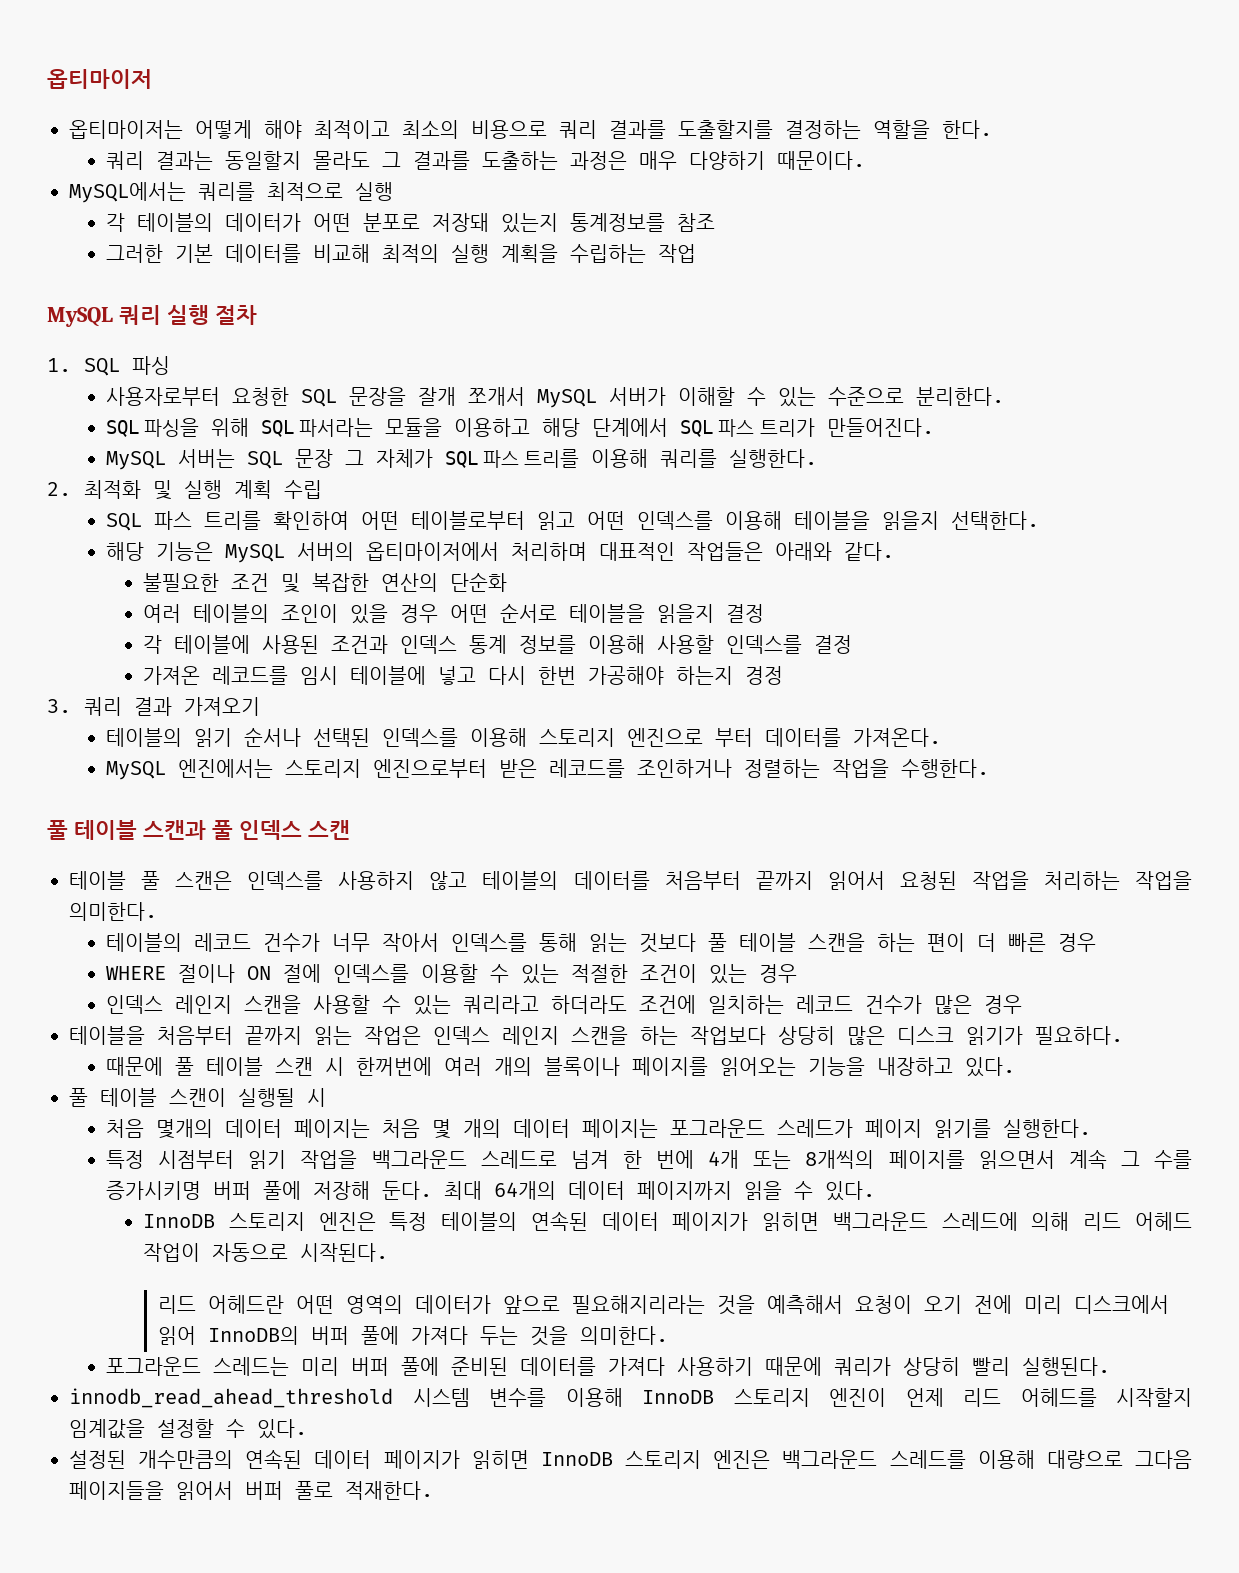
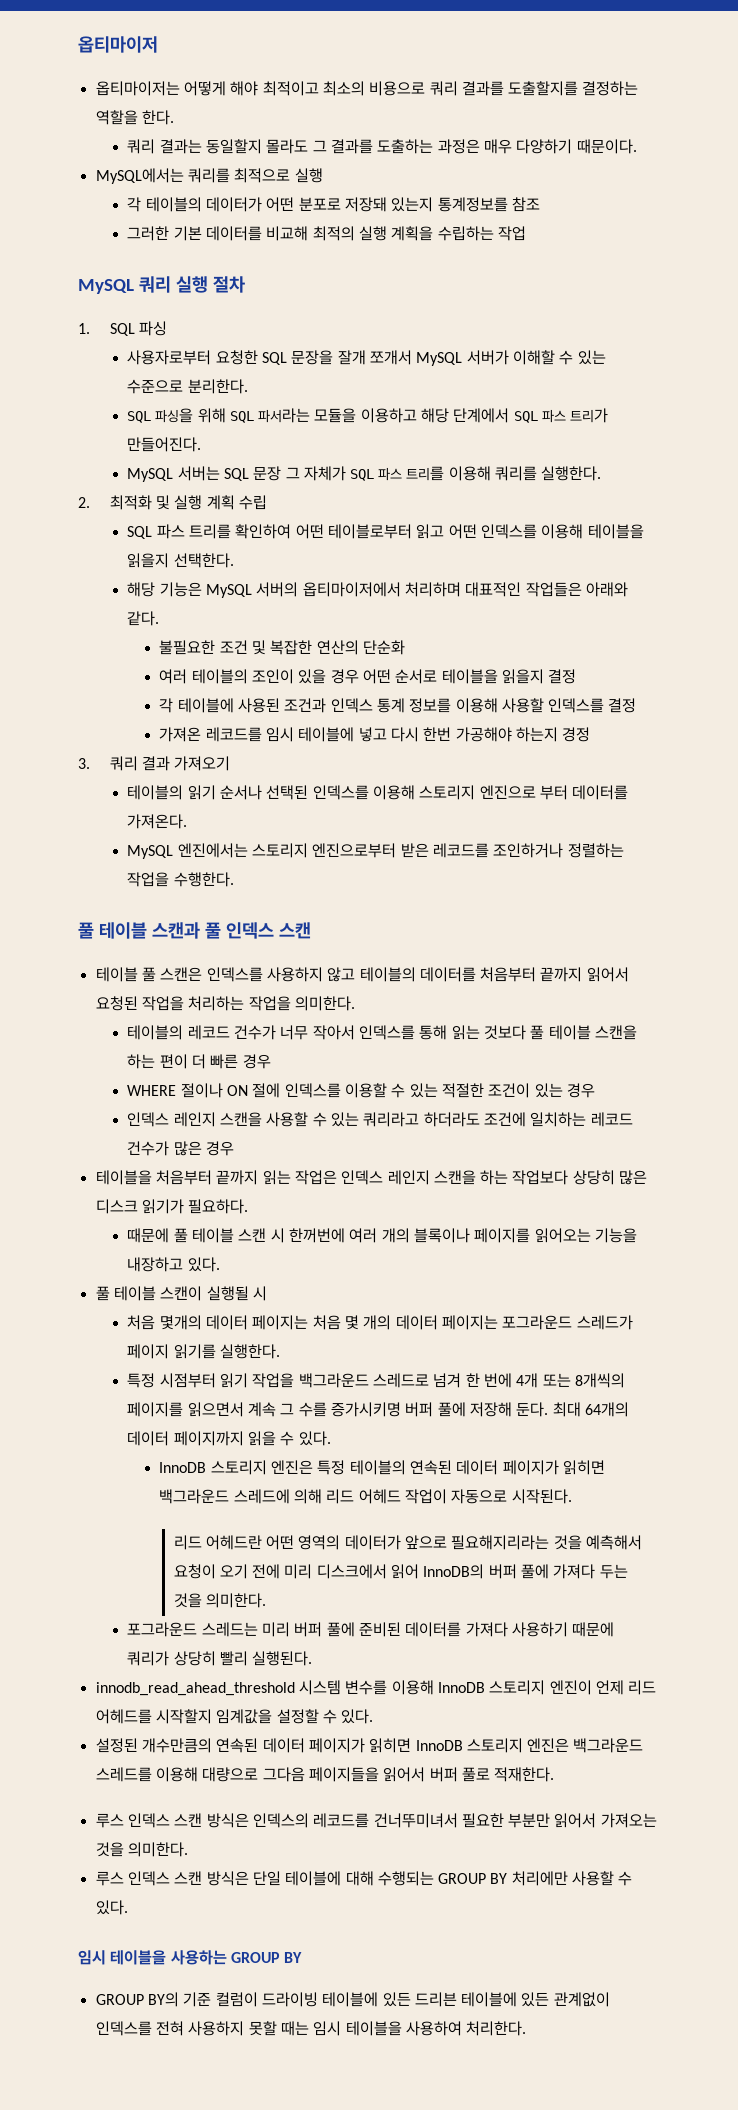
+ 루스 인덱스 스캔 방식은 인덱스의 레코드를 건너뚜미녀서 필요한 부분만 읽어서 가져오는 것을 의미한다.
+ 루스 인덱스 스캔 방식은 단일 테이블에 대해 수행되는 GROUP BY 처리에만 사용할 수 있다.
+ 임시 테이블을 사용하는 GROUP BY
+ GROUP BY의 기준 컬럼이 드라이빙 테이블에 있든 드리븐 테이블에 있든 관계없이 인덱스를 전혀 사용하지 못할 때는 임시 테이블을 사용하여 처리한다.

